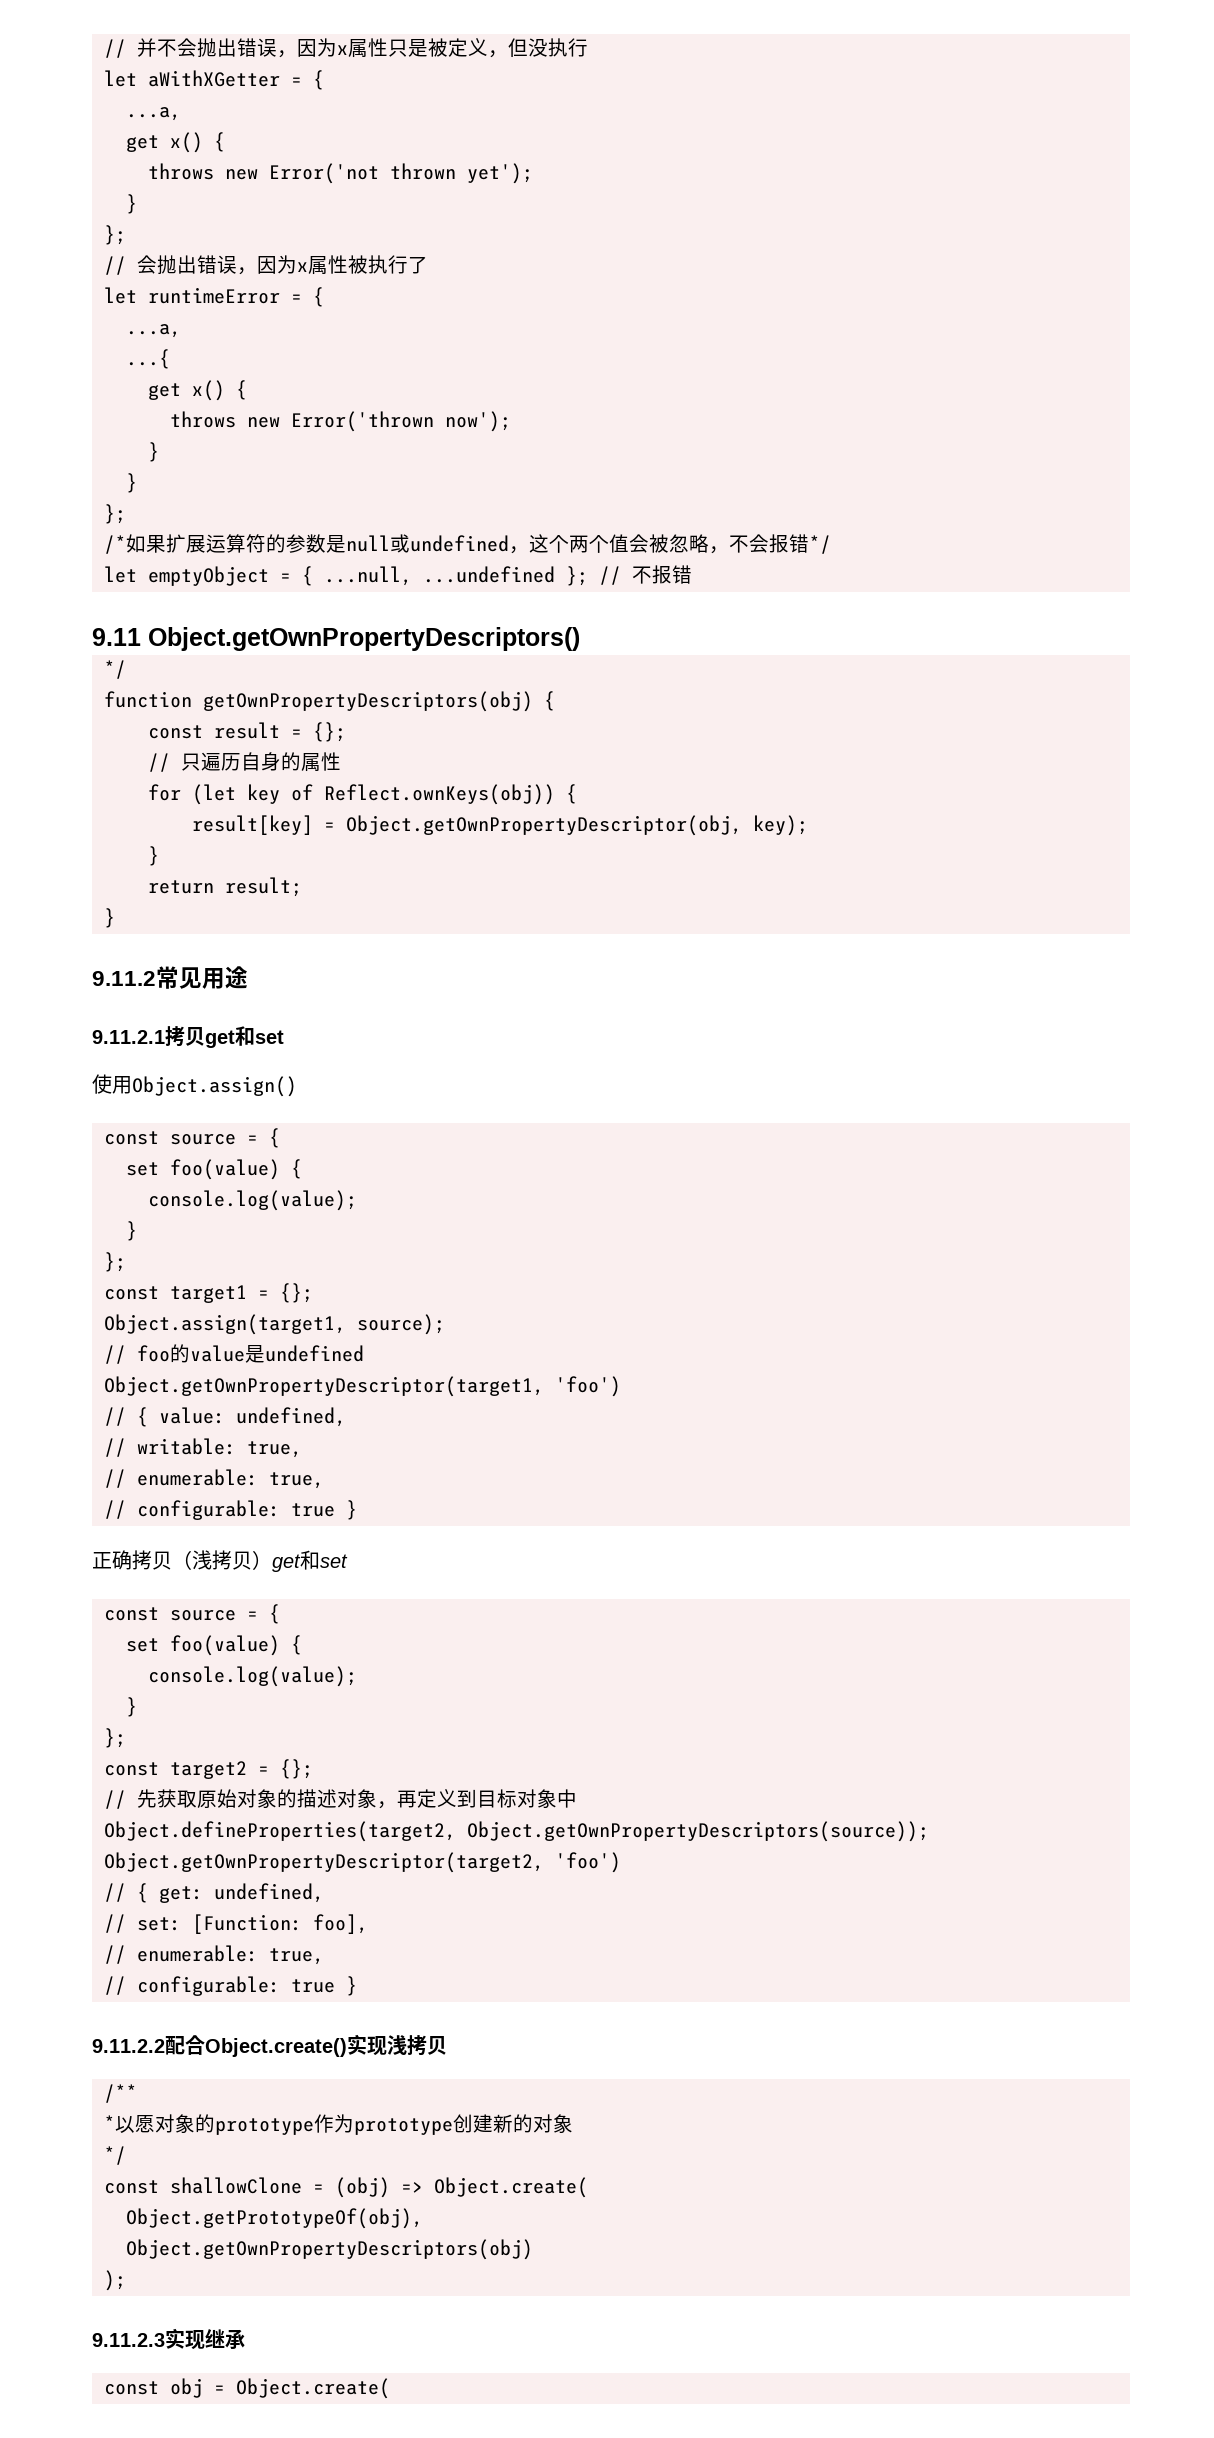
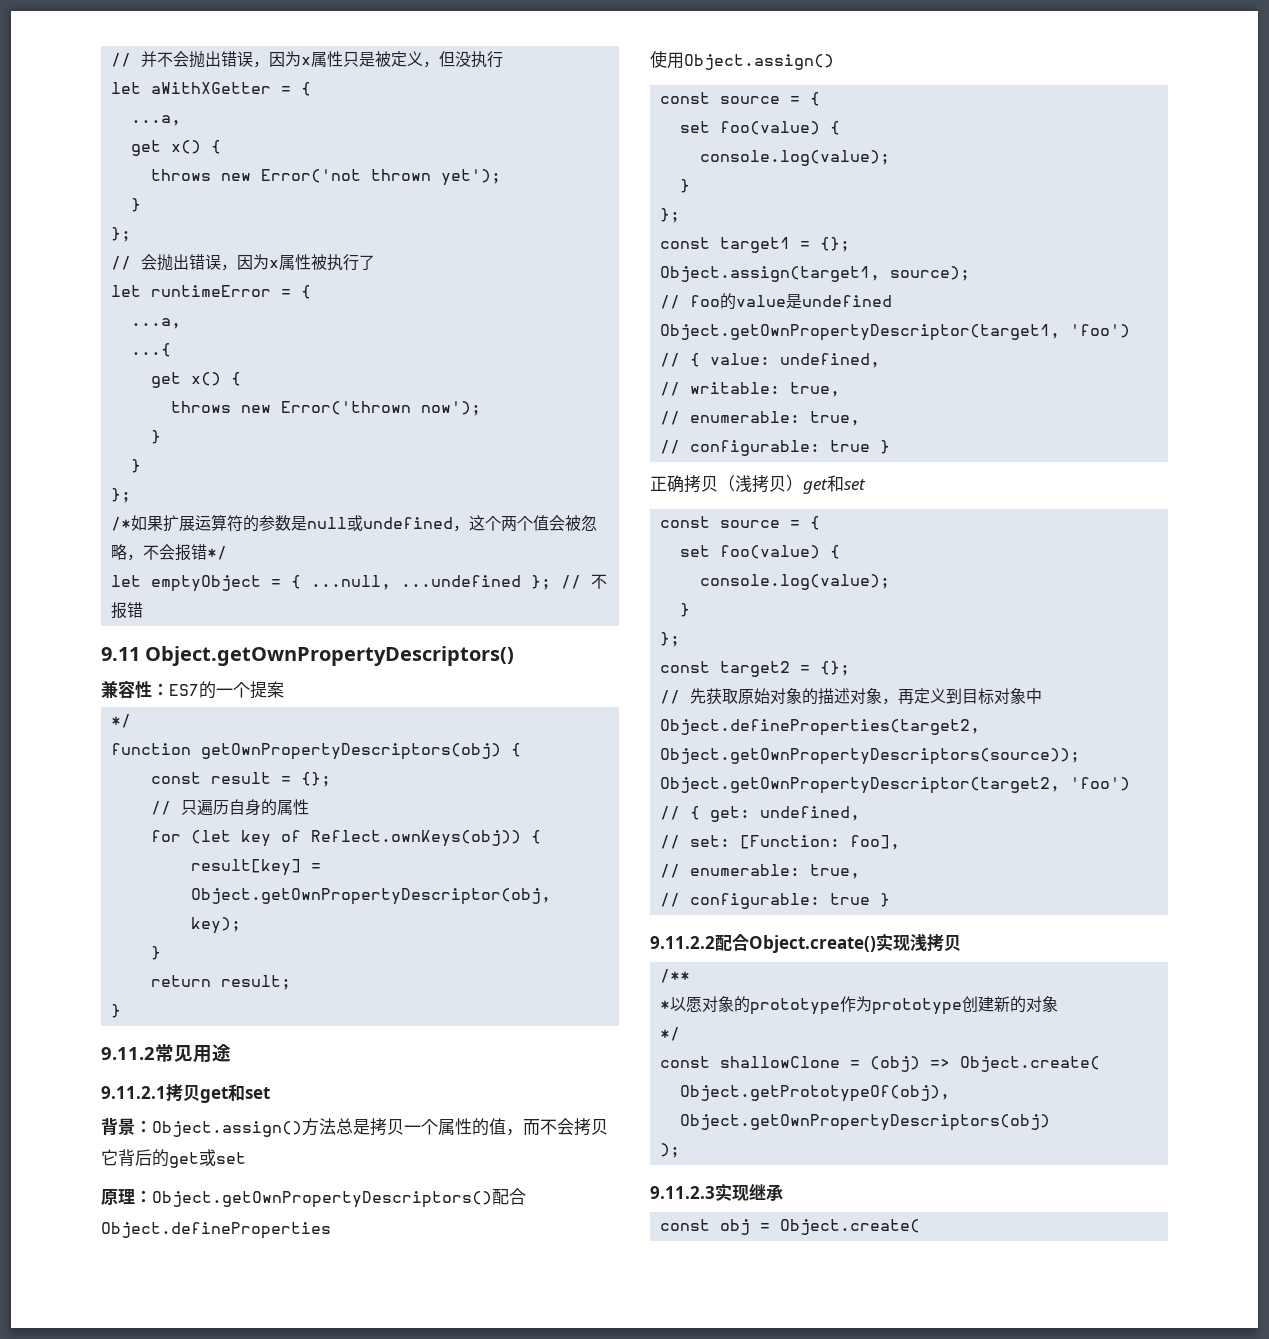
+ 兼容性：ES7的一个提案
+ 背景：Object.assign()方法总是拷贝一个属性的值，而不会拷贝它背后的get或set
+ 原理：Object.getOwnPropertyDescriptors()配合Object.defineProperties

